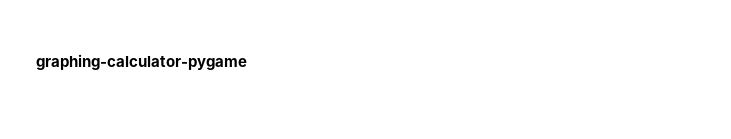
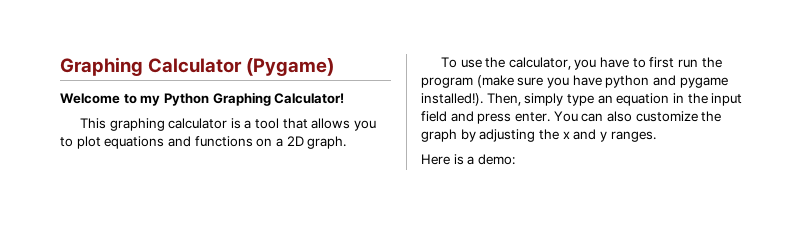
- graphing-calculator-pygame
+ Graphing Calculator (Pygame)
+ Welcome to my Python Graphing Calculator!
+ This graphing calculator is a tool that allows you to plot equations and functions on a 2D graph.
+ To use the calculator, you have to first run the program (make sure you have python and pygame installed!). Then, simply type an equation in the input field and press enter. You can also customize the graph by adjusting the x and y ranges.
+ Here is a demo:

